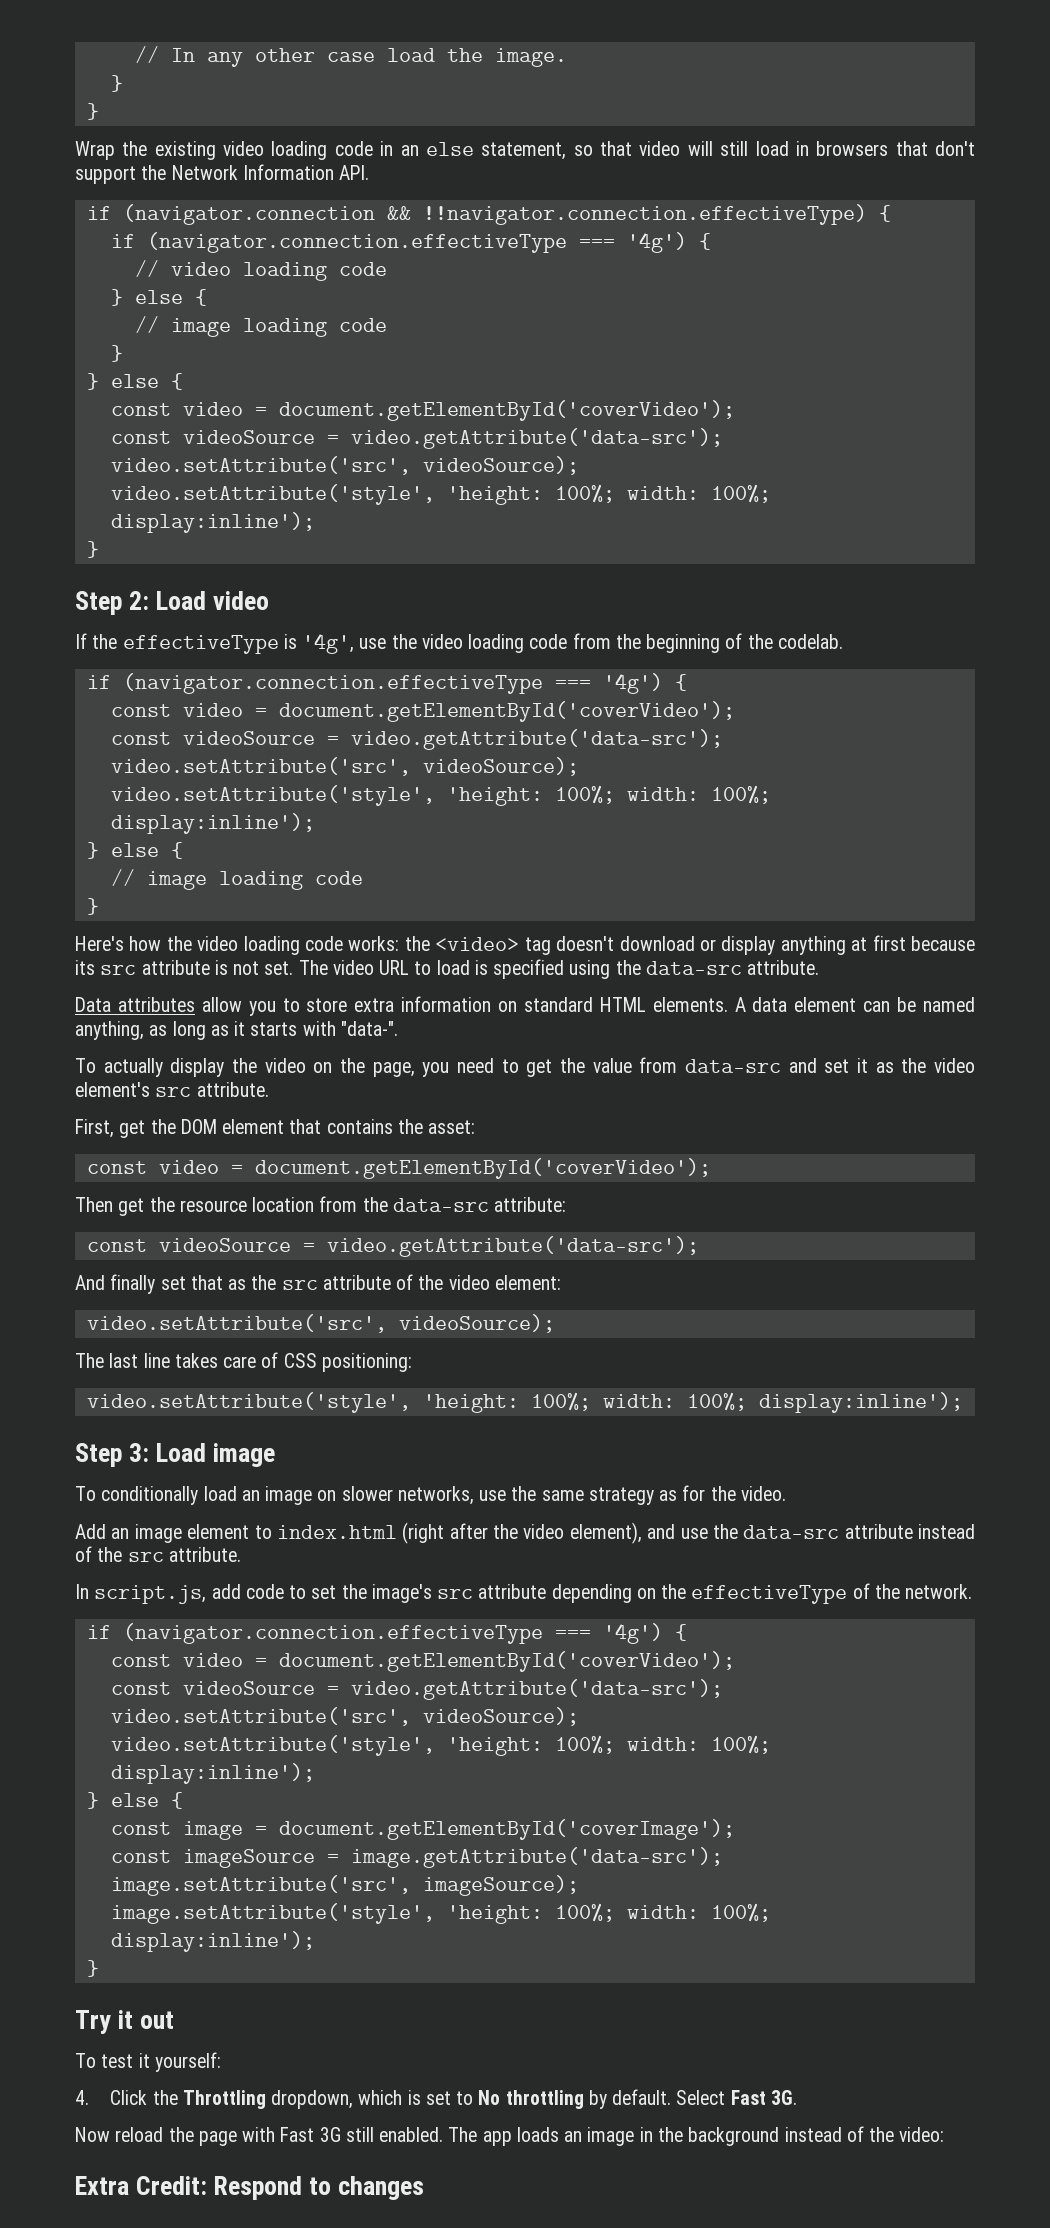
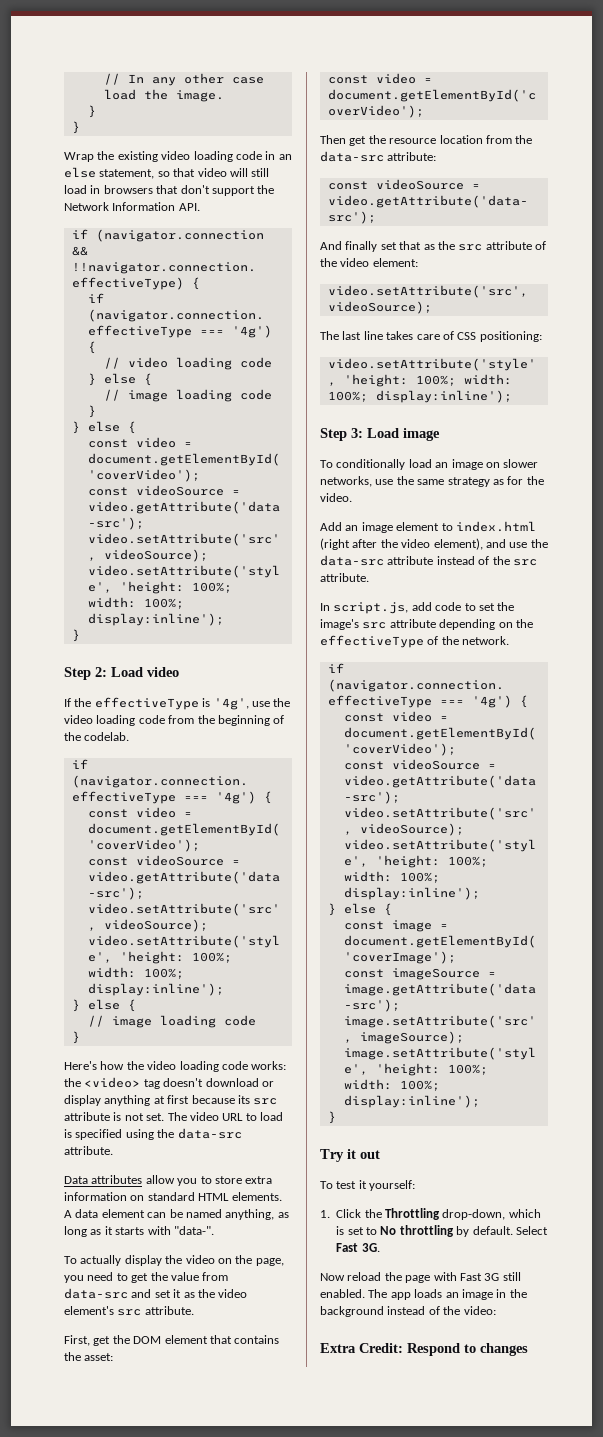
- 4. Click the Throttling dropdown, which is set to No throttling by default.
+ 1. Click the Throttling drop-down, which is set to No throttling by default.

